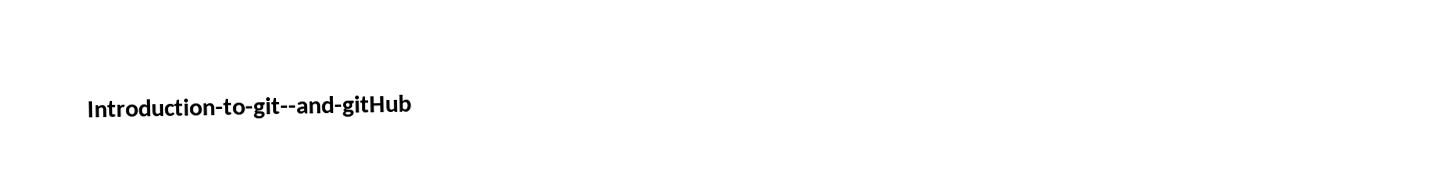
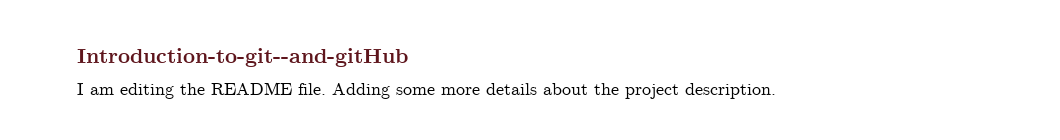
+ I am editing the README file. Adding some more details about the project description.

